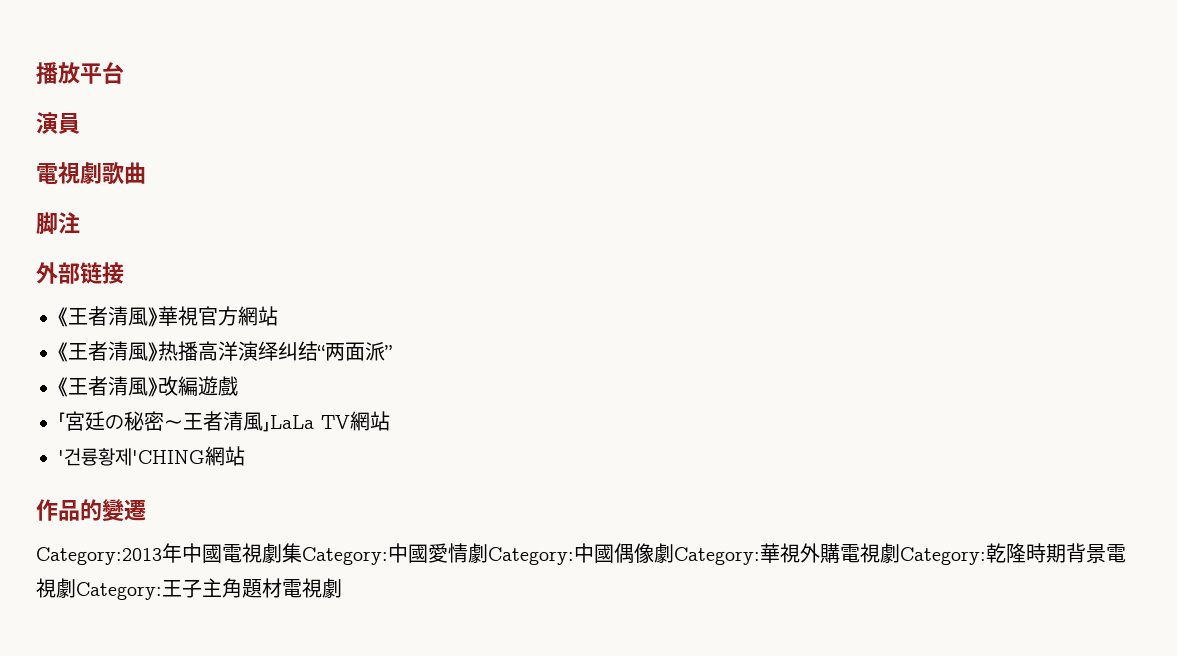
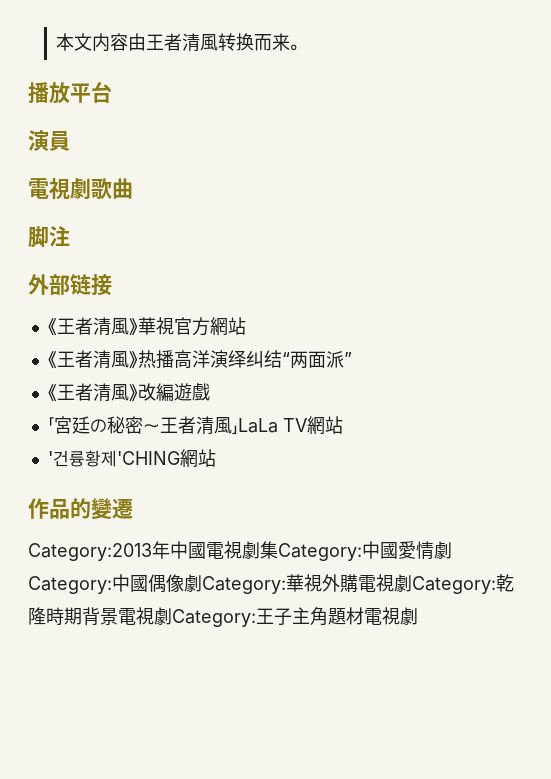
+ 本文内容由王者清風转换而来。

